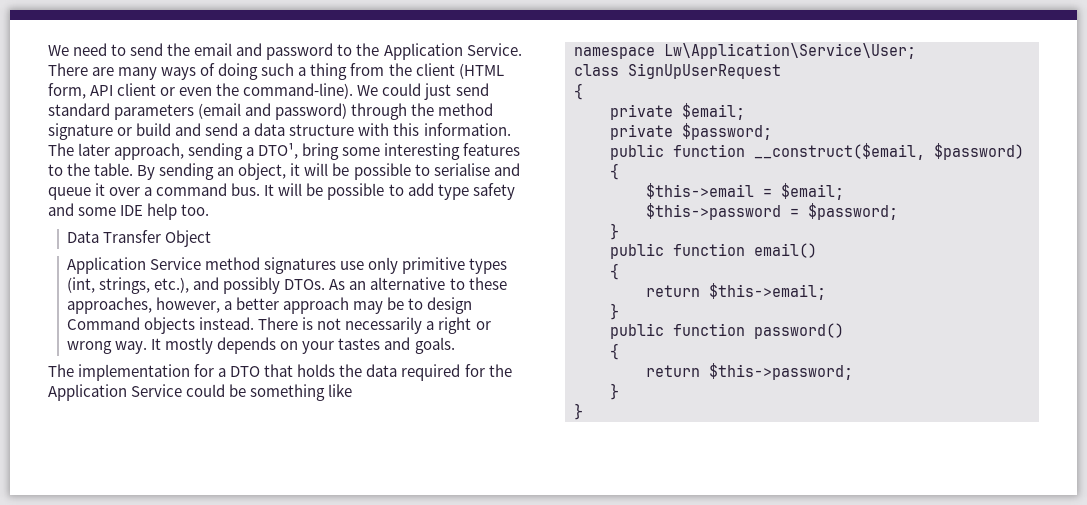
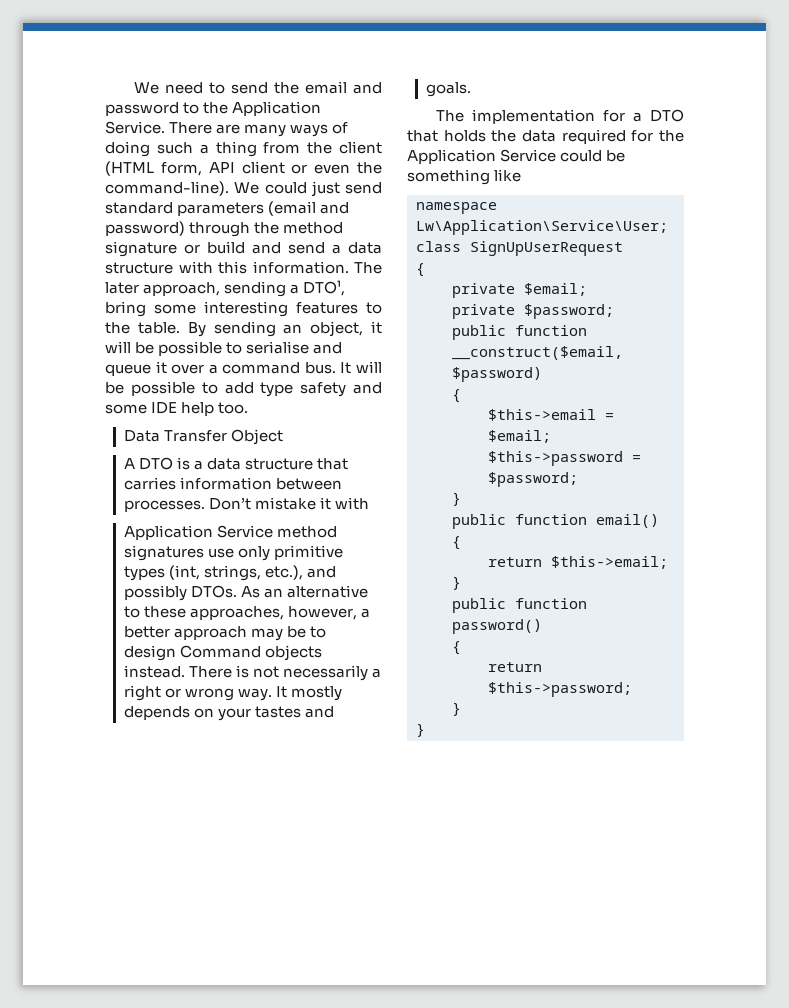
+ A DTO is a data structure that carries information between processes. Don’t mistake it with

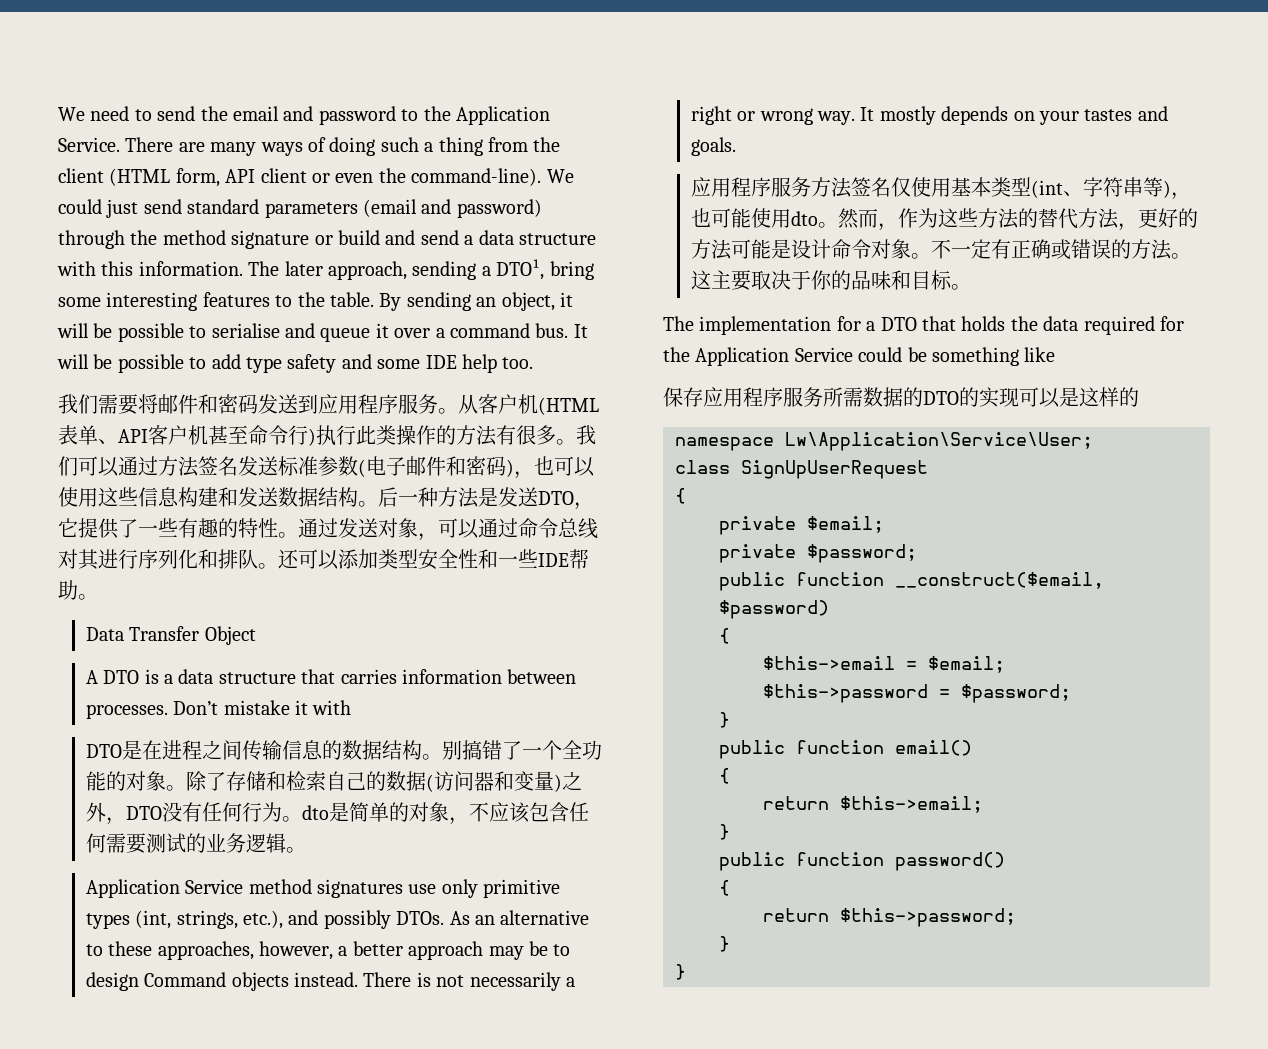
+ 我们需要将邮件和密码发送到应用程序服务。从客户机(HTML表单、API客户机甚至命令行)执行此类操作的方法有很多。我们可以通过方法签名发送标准参数(电子邮件和密码)，也可以使用这些信息构建和发送数据结构。后一种方法是发送DTO，它提供了一些有趣的特性。通过发送对象，可以通过命令总线对其进行序列化和排队。还可以添加类型安全性和一些IDE帮助。
+ DTO是在进程之间传输信息的数据结构。别搞错了一个全功能的对象。除了存储和检索自己的数据(访问器和变量)之外，DTO没有任何行为。dto是简单的对象，不应该包含任何需要测试的业务逻辑。
+ 应用程序服务方法签名仅使用基本类型(int、字符串等)，也可能使用dto。然而，作为这些方法的替代方法，更好的方法可能是设计命令对象。不一定有正确或错误的方法。这主要取决于你的品味和目标。
+ 保存应用程序服务所需数据的DTO的实现可以是这样的

